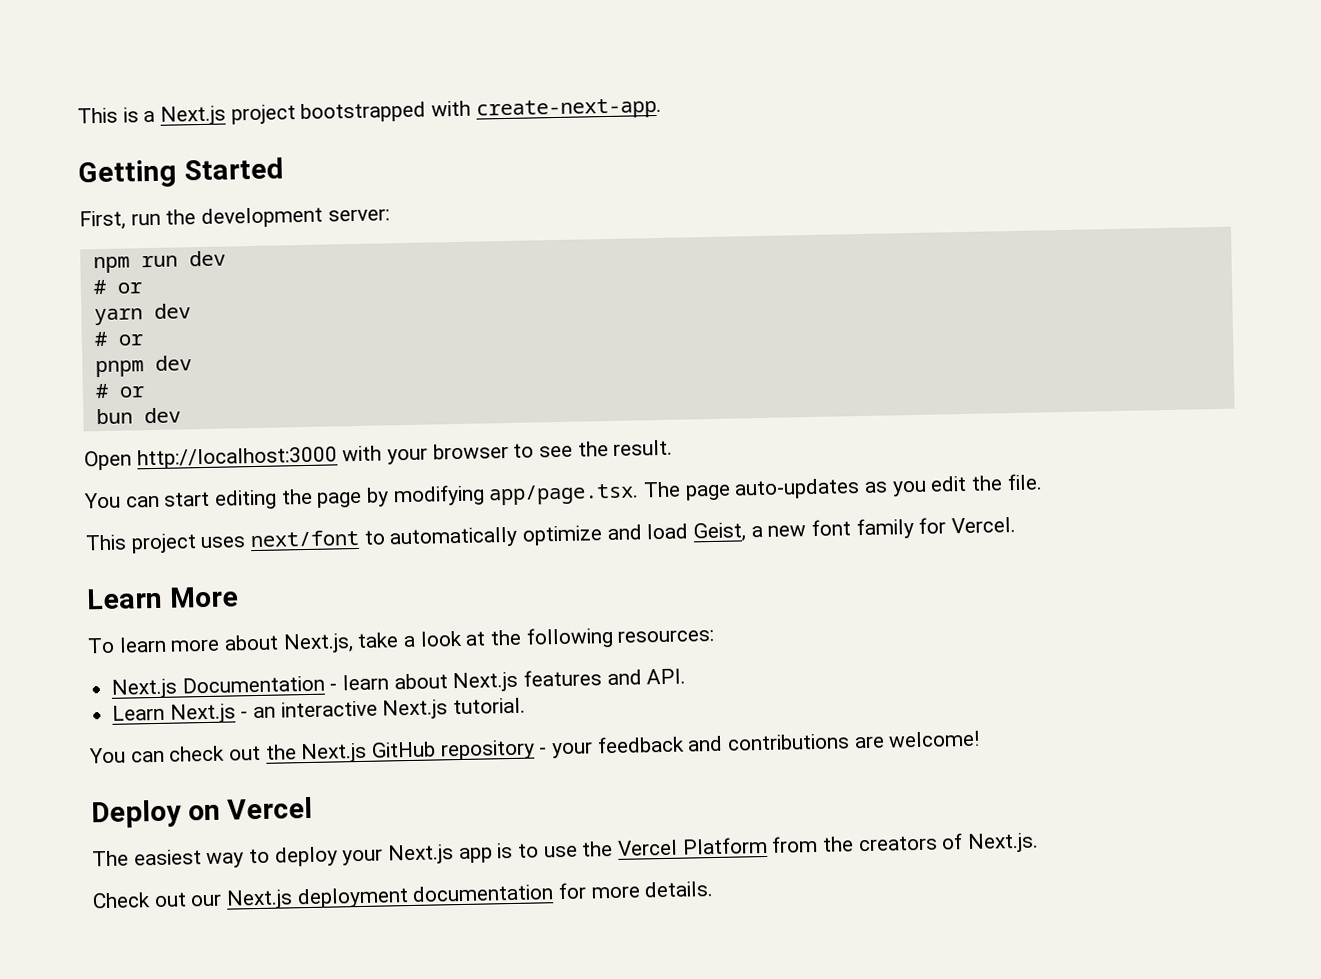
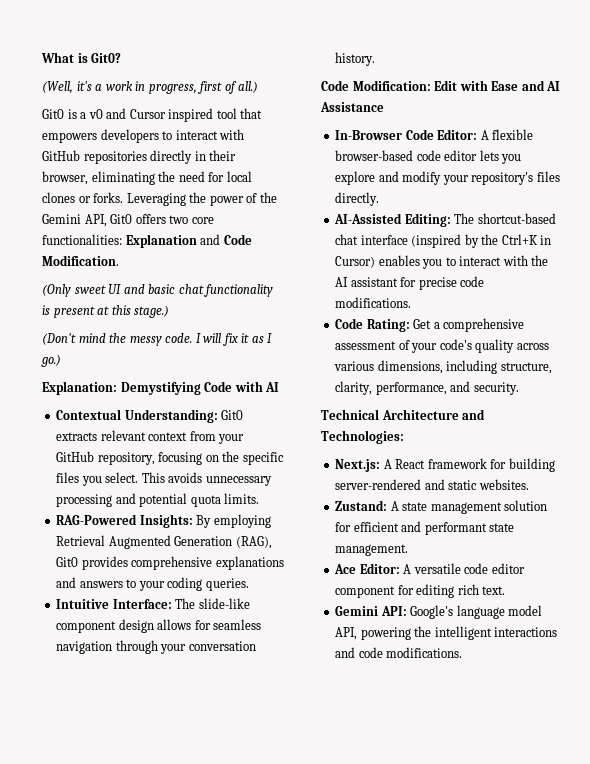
- This is a Next.js project bootstrapped with create-next-app.
- Getting Started
- First, run the development server:
- npm run dev
- # or
- yarn dev
- # or
- pnpm dev
- # or
- bun dev
- Open http://localhost:3000 with your browser to see the result.
- You can start editing the page by modifying app/page.tsx. The page auto-updates as you edit the file.
- This project uses next/font to automatically optimize and load Geist, a new font family for Vercel.
- Learn More
- To learn more about Next.js, take a look at the following resources:
- Next.js Documentation - learn about Next.js features and API.
- Learn Next.js - an interactive Next.js tutorial.
- You can check out the Next.js GitHub repository - your feedback and contributions are welcome!
- Deploy on Vercel
- The easiest way to deploy your Next.js app is to use the Vercel Platform from the creators of Next.js.
- Check out our Next.js deployment documentation for more details.
+ What is Git0?
+ (Well, it's a work in progress, first of all.)
+ Git0 is a v0 and Cursor inspired tool that empowers developers to interact with GitHub repositories directly in their browser, eliminating the need for local clones or forks. Leveraging the power of the Gemini API, Git0 offers two core functionalities: Explanation and Code Modification.
+ (Only sweet UI and basic chat functionality is present at this stage.)
+ (Don't mind the messy code. I will fix it as I go.)
+ Explanation: Demystifying Code with AI
+ Contextual Understanding: Git0 extracts relevant context from your GitHub repository, focusing on the specific files you select. This avoids unnecessary processing and potential quota limits.
+ RAG-Powered Insights: By employing Retrieval Augmented Generation (RAG), Git0 provides comprehensive explanations and answers to your coding queries.
+ Intuitive Interface: The slide-like component design allows for seamless navigation through your conversation history.
+ Code Modification: Edit with Ease and AI Assistance
+ In-Browser Code Editor: A flexible browser-based code editor lets you explore and modify your repository's files directly.
+ AI-Assisted Editing: The shortcut-based chat interface (inspired by the Ctrl+K in Cursor) enables you to interact with the AI assistant for precise code modifications.
+ Code Rating: Get a comprehensive assessment of your code's quality across various dimensions, including structure, clarity, performance, and security.
+ Technical Architecture and Technologies:
+ Next.js: A React framework for building server-rendered and static websites.
+ Zustand: A state management solution for efficient and performant state management.
+ Ace Editor: A versatile code editor component for editing rich text.
+ Gemini API: Google's language model API, powering the intelligent interactions and code modifications.

